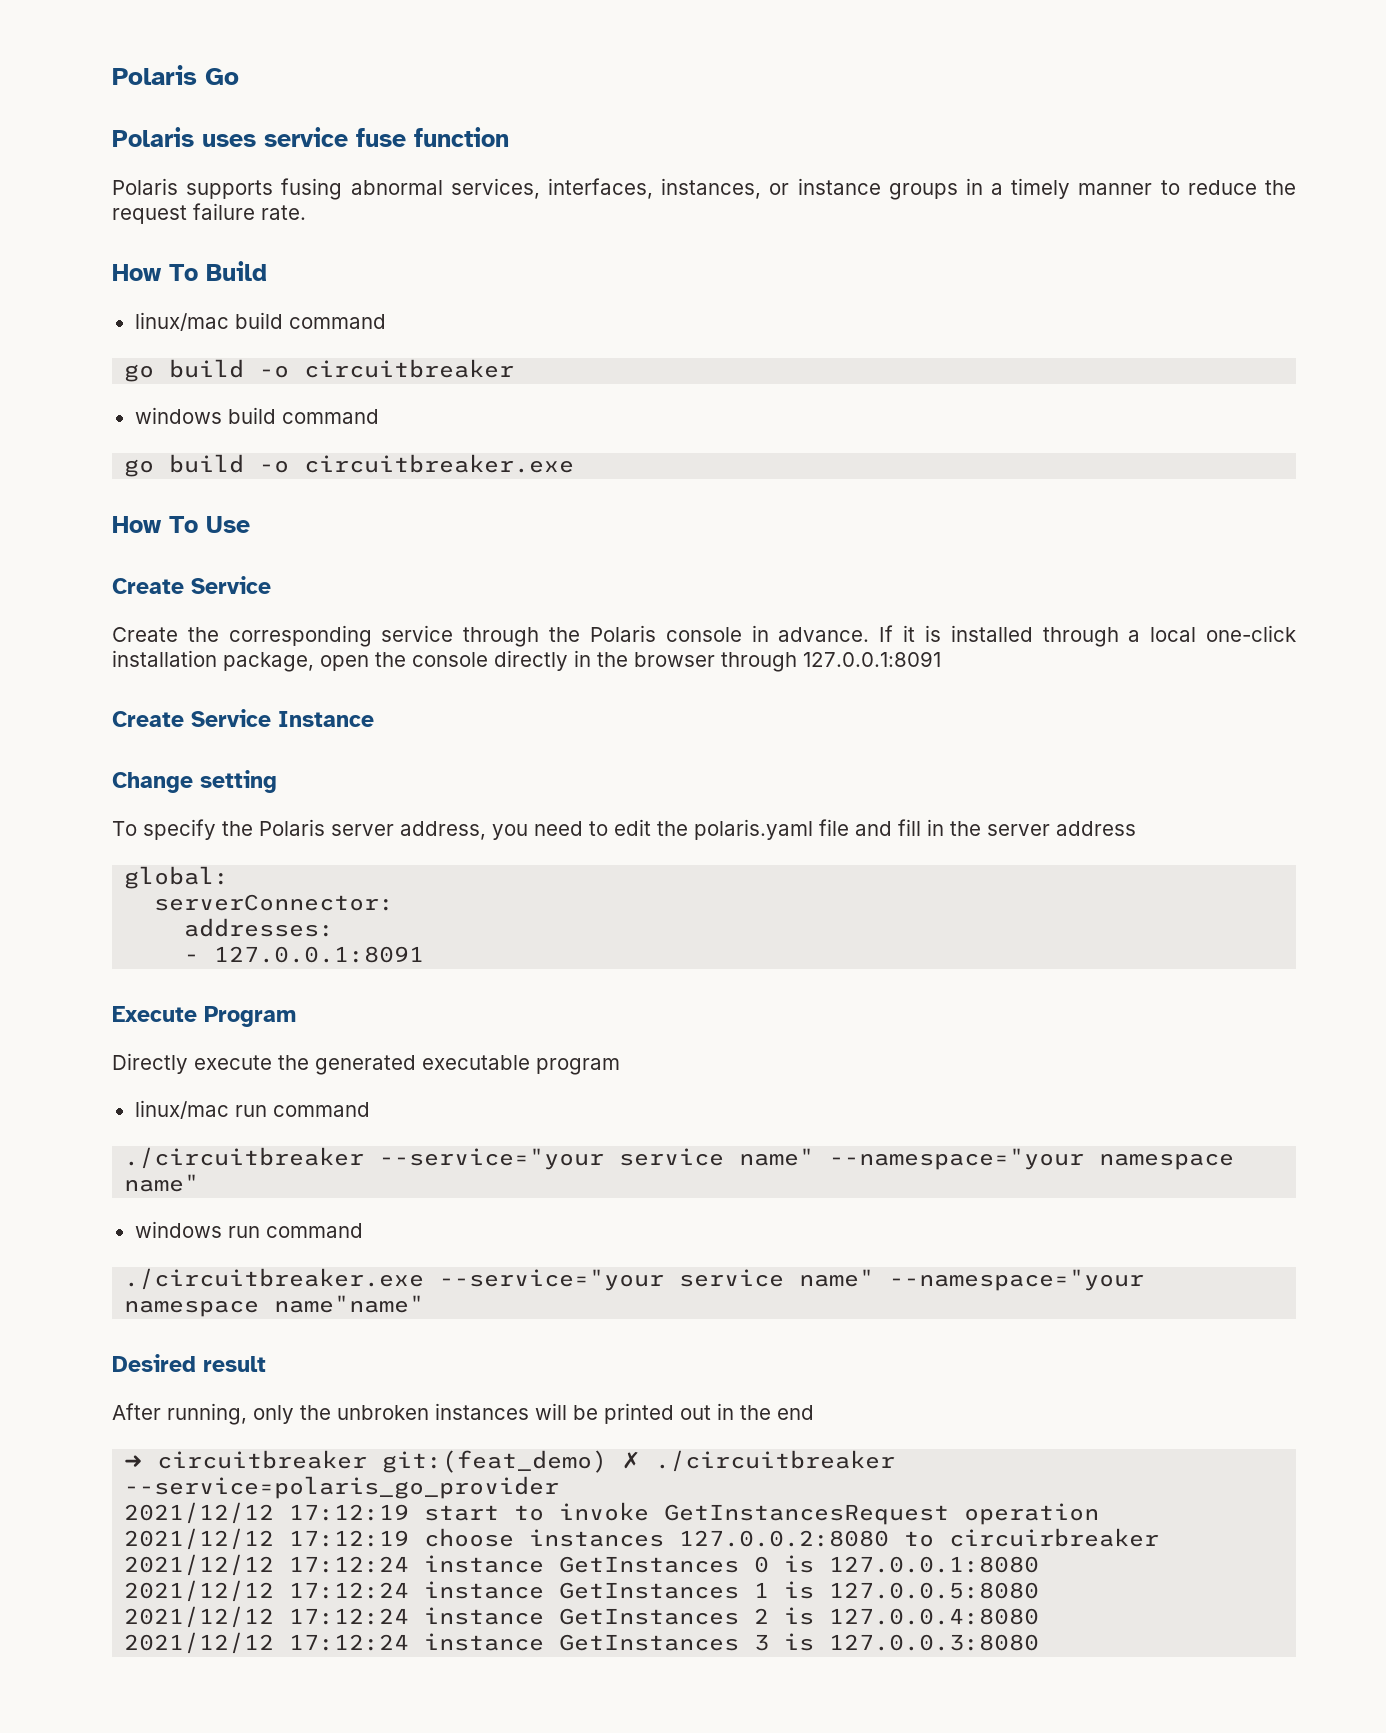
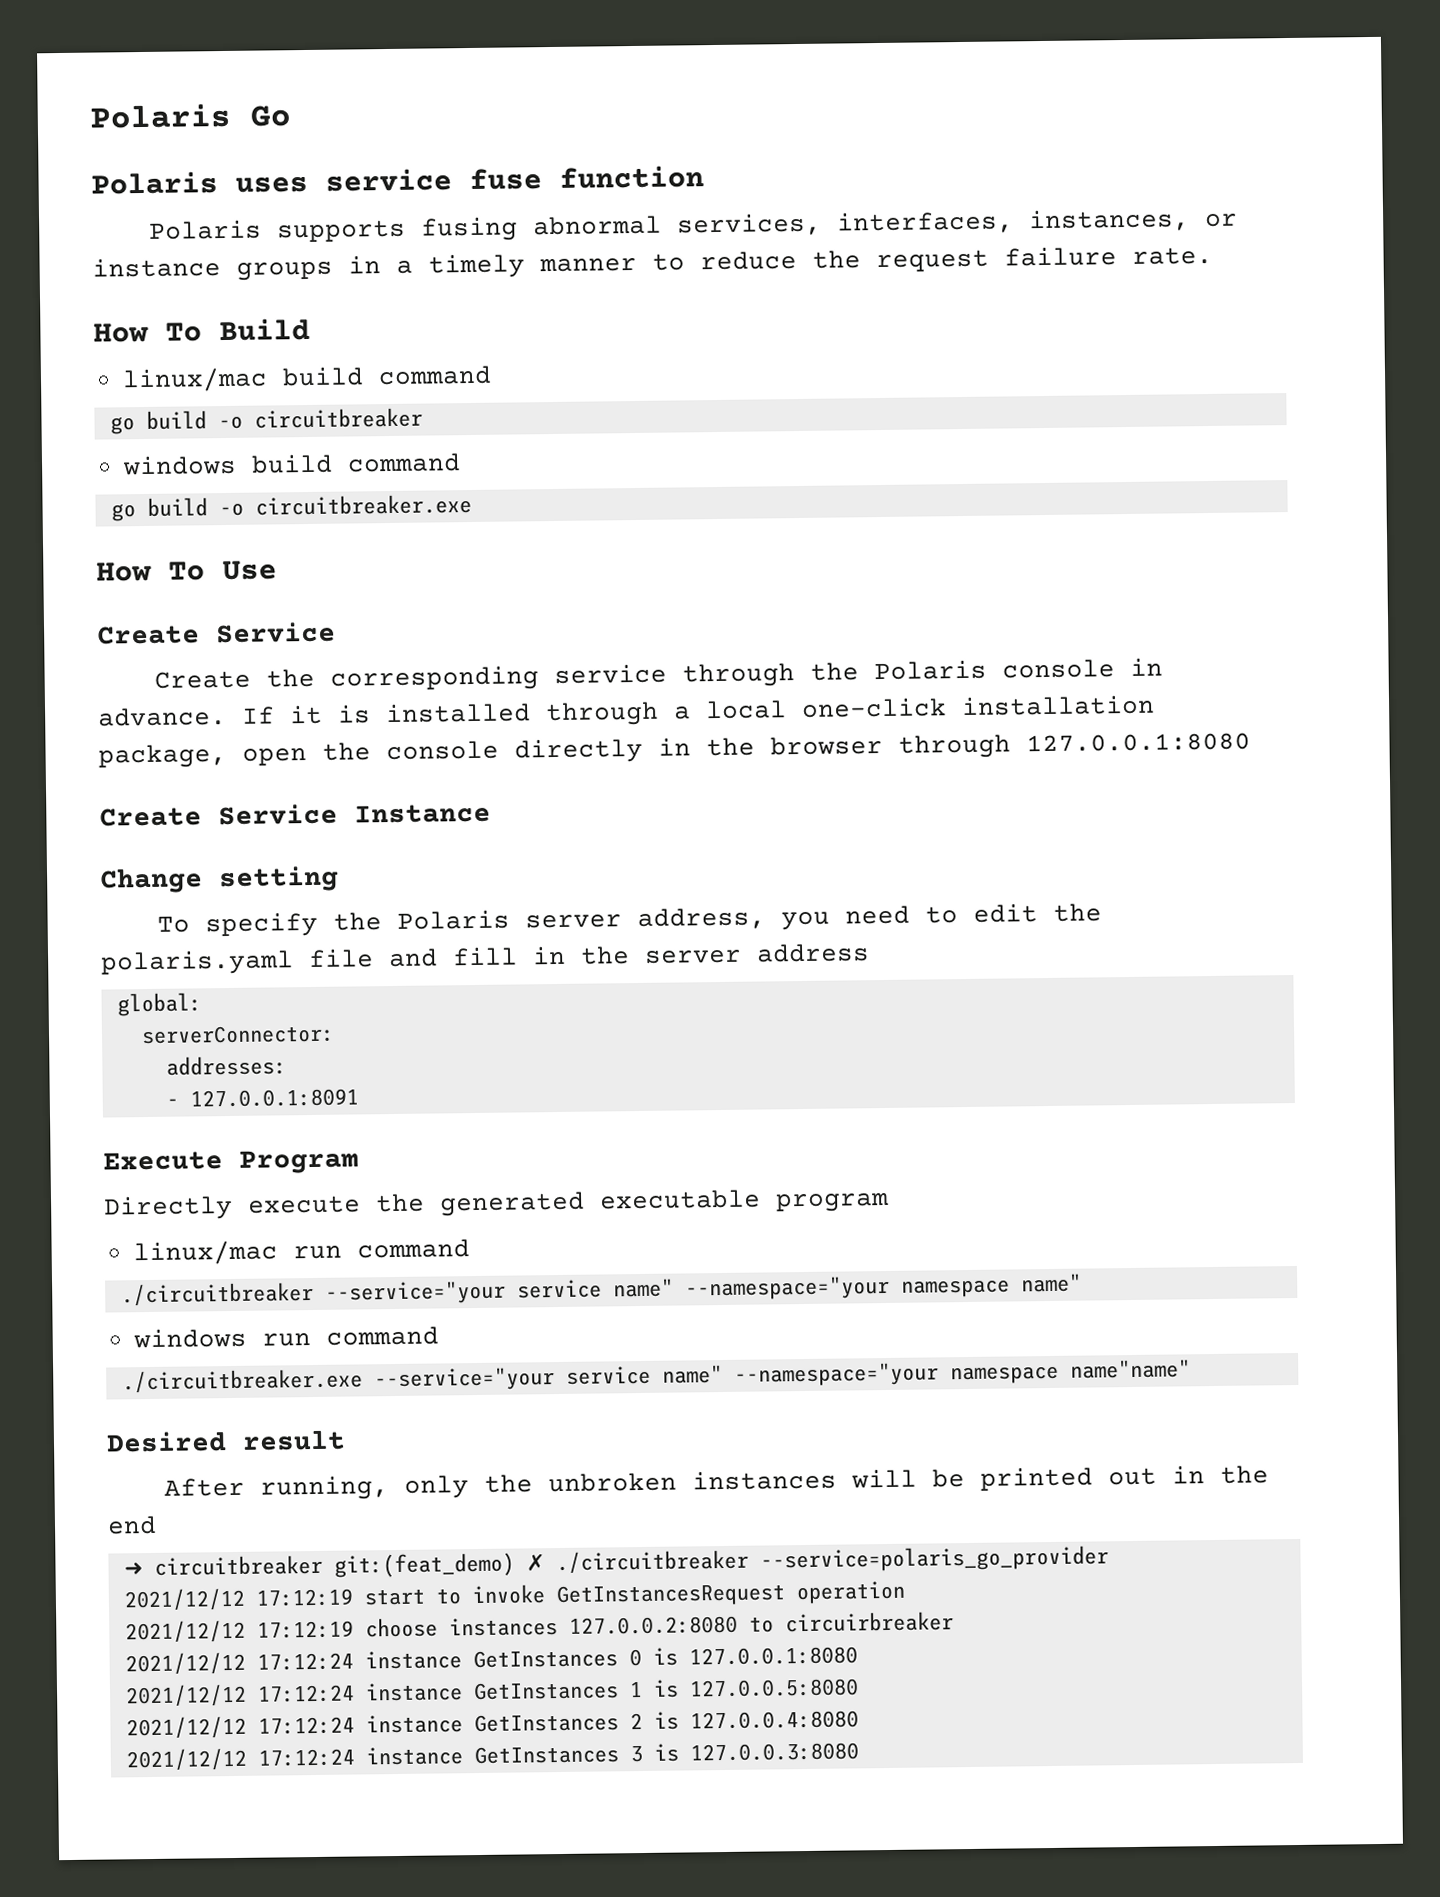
- If it is installed through a local one-click installation package, open the console directly in the browser through 127.0.0.1:8091
+ If it is installed through a local one-click installation package, open the console directly in the browser through 127.0.0.1:8080

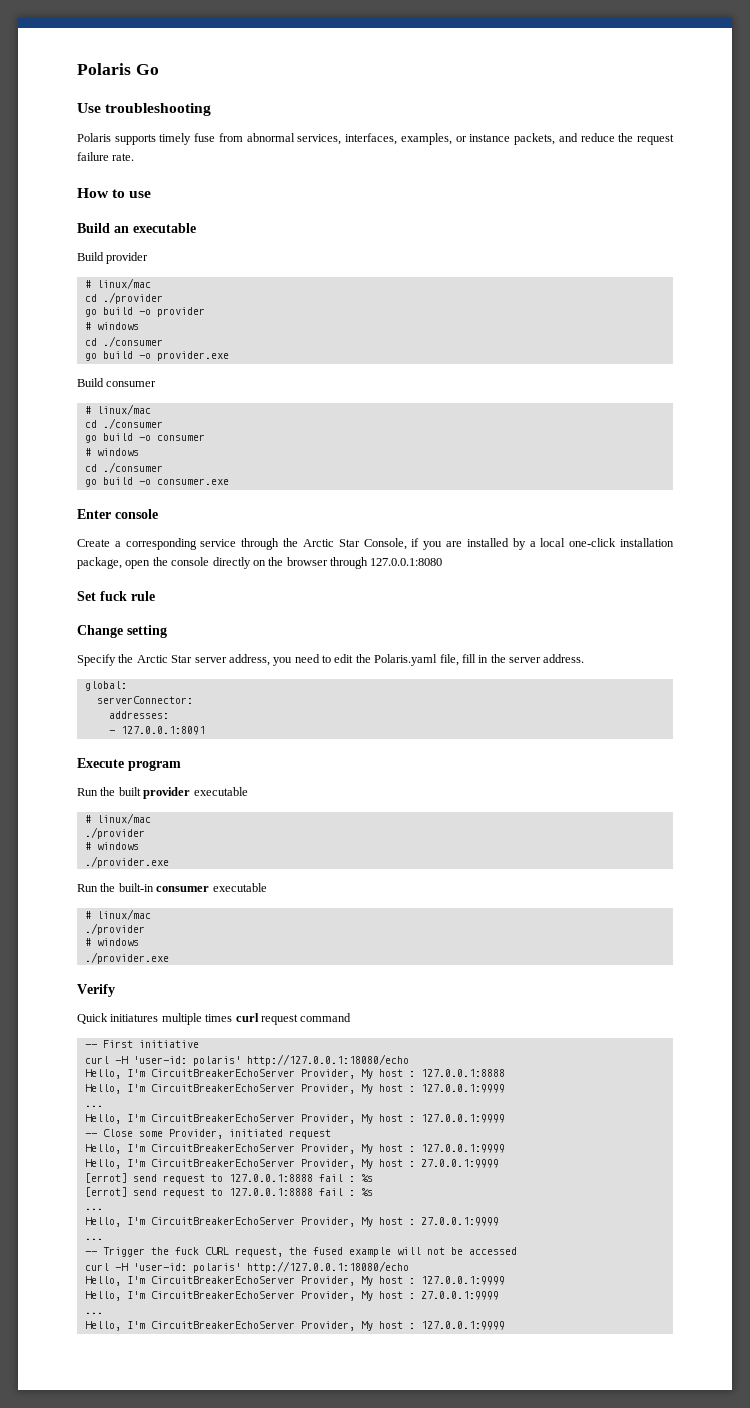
- Polaris uses service fuse function
+ Use troubleshooting
- Polaris supports fusing abnormal services, interfaces, instances, or instance groups in a timely manner to reduce the request failure rate.
+ Polaris supports timely fuse from abnormal services, interfaces, examples, or instance packets, and reduce the request failure rate.
- How To Build
- linux/mac build command
- go build -o circuitbreaker
- windows build command
- go build -o circuitbreaker.exe
- How To Use
- Create Service
- Create the corresponding service through the Polaris console in advance. If it is installed through a local one-click installation package, open the console directly in the browser through 127.0.0.1:8080
+ How to use
+ Build an executable
+ Build provider
+ # linux/mac
+ cd ./provider
+ go build -o provider
+ # windows
+ cd ./consumer
+ go build -o provider.exe
+ Build consumer
+ # linux/mac
+ cd ./consumer
+ go build -o consumer
+ # windows
+ cd ./consumer
+ go build -o consumer.exe
+ Enter console
+ Create a corresponding service through the Arctic Star Console, if you are installed by a local one-click installation package, open the console directly on the browser through 127.0.0.1:8080
- Create Service Instance
+ Set fuck rule
- To specify the Polaris server address, you need to edit the polaris.yaml file and fill in the server address
+ Specify the Arctic Star server address, you need to edit the Polaris.yaml file, fill in the server address.
- Execute Program
- Directly execute the generated executable program
- linux/mac run command
- ./circuitbreaker --service="your service name" --namespace="your namespace name"
- windows run command
- ./circuitbreaker.exe --service="your service name" --namespace="your namespace name"name"
- Desired result
- After running, only the unbroken instances will be printed out in the end
- ➜ circuitbreaker git:(feat_demo) ✗ ./circuitbreaker --service=polaris_go_provider
- 2021/12/12 17:12:19 start to invoke GetInstancesRequest operation
- 2021/12/12 17:12:19 choose instances 127.0.0.2:8080 to circuirbreaker
- 2021/12/12 17:12:24 instance GetInstances 0 is 127.0.0.1:8080
- 2021/12/12 17:12:24 instance GetInstances 1 is 127.0.0.5:8080
- 2021/12/12 17:12:24 instance GetInstances 2 is 127.0.0.4:8080
- 2021/12/12 17:12:24 instance GetInstances 3 is 127.0.0.3:8080
+ Execute program
+ Run the built provider executable
+ # linux/mac
+ ./provider
+ # windows
+ ./provider.exe
+ Run the built-in consumer executable
+ # linux/mac
+ ./provider
+ # windows
+ ./provider.exe
+ Verify
+ Quick initiatures multiple times curl request command
+ -- First initiative
+ curl -H 'user-id: polaris' http://127.0.0.1:18080/echo
+ Hello, I'm CircuitBreakerEchoServer Provider, My host : 127.0.0.1:8888
+ Hello, I'm CircuitBreakerEchoServer Provider, My host : 127.0.0.1:9999
+ ...
+ Hello, I'm CircuitBreakerEchoServer Provider, My host : 127.0.0.1:9999
+ -- Close some Provider, initiated request
+ Hello, I'm CircuitBreakerEchoServer Provider, My host : 127.0.0.1:9999
+ Hello, I'm CircuitBreakerEchoServer Provider, My host : 27.0.0.1:9999
+ [errot] send request to 127.0.0.1:8888 fail : %s
+ [errot] send request to 127.0.0.1:8888 fail : %s
+ ...
+ Hello, I'm CircuitBreakerEchoServer Provider, My host : 27.0.0.1:9999
+ ...
+ -- Trigger the fuck CURL request, the fused example will not be accessed
+ curl -H 'user-id: polaris' http://127.0.0.1:18080/echo
+ Hello, I'm CircuitBreakerEchoServer Provider, My host : 127.0.0.1:9999
+ Hello, I'm CircuitBreakerEchoServer Provider, My host : 27.0.0.1:9999
+ ...
+ Hello, I'm CircuitBreakerEchoServer Provider, My host : 127.0.0.1:9999

